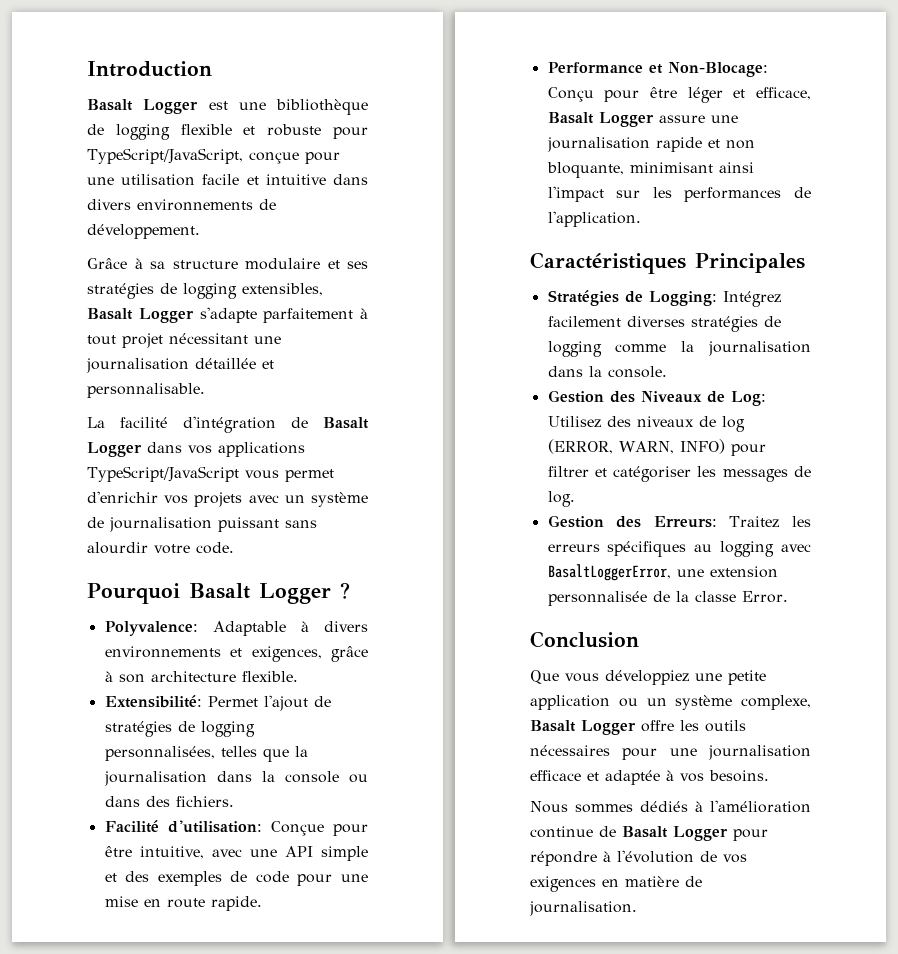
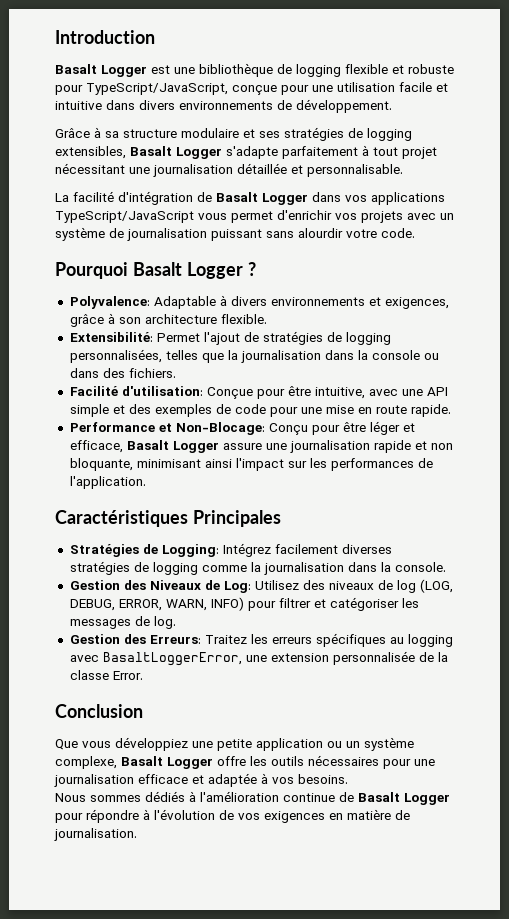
- Gestion des Niveaux de Log: Utilisez des niveaux de log (ERROR, WARN, INFO) pour filtrer et catégoriser les messages de log.
+ Gestion des Niveaux de Log: Utilisez des niveaux de log (LOG, DEBUG, ERROR, WARN, INFO) pour filtrer et catégoriser les messages de log.

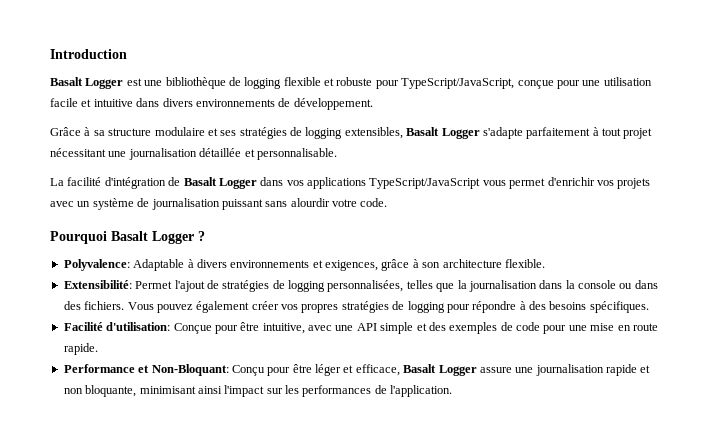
+ Vous pouvez également créer vos propres stratégies de logging pour répondre à des besoins spécifiques.
- Performance et Non-Blocage: Conçu pour être léger et efficace, Basalt Logger assure une journalisation rapide et non bloquante, minimisant ainsi l'impact sur les performances de l'application.
+ Performance et Non-Bloquant: Conçu pour être léger et efficace, Basalt Logger assure une journalisation rapide et non bloquante, minimisant ainsi l'impact sur les performances de l'application.
- Caractéristiques Principales
- Stratégies de Logging: Intégrez facilement diverses stratégies de logging comme la journalisation dans la console.
- Gestion des Niveaux de Log: Utilisez des niveaux de log (LOG, DEBUG, ERROR, WARN, INFO) pour filtrer et catégoriser les messages de log.
- Gestion des Erreurs: Traitez les erreurs spécifiques au logging avec BasaltLoggerError, une extension personnalisée de la classe Error.
- Conclusion
- Que vous développiez une petite application ou un système complexe, Basalt Logger offre les outils nécessaires pour une journalisation efficace et adaptée à vos besoins.
- Nous sommes dédiés à l'amélioration continue de Basalt Logger pour répondre à l'évolution de vos exigences en matière de journalisation.

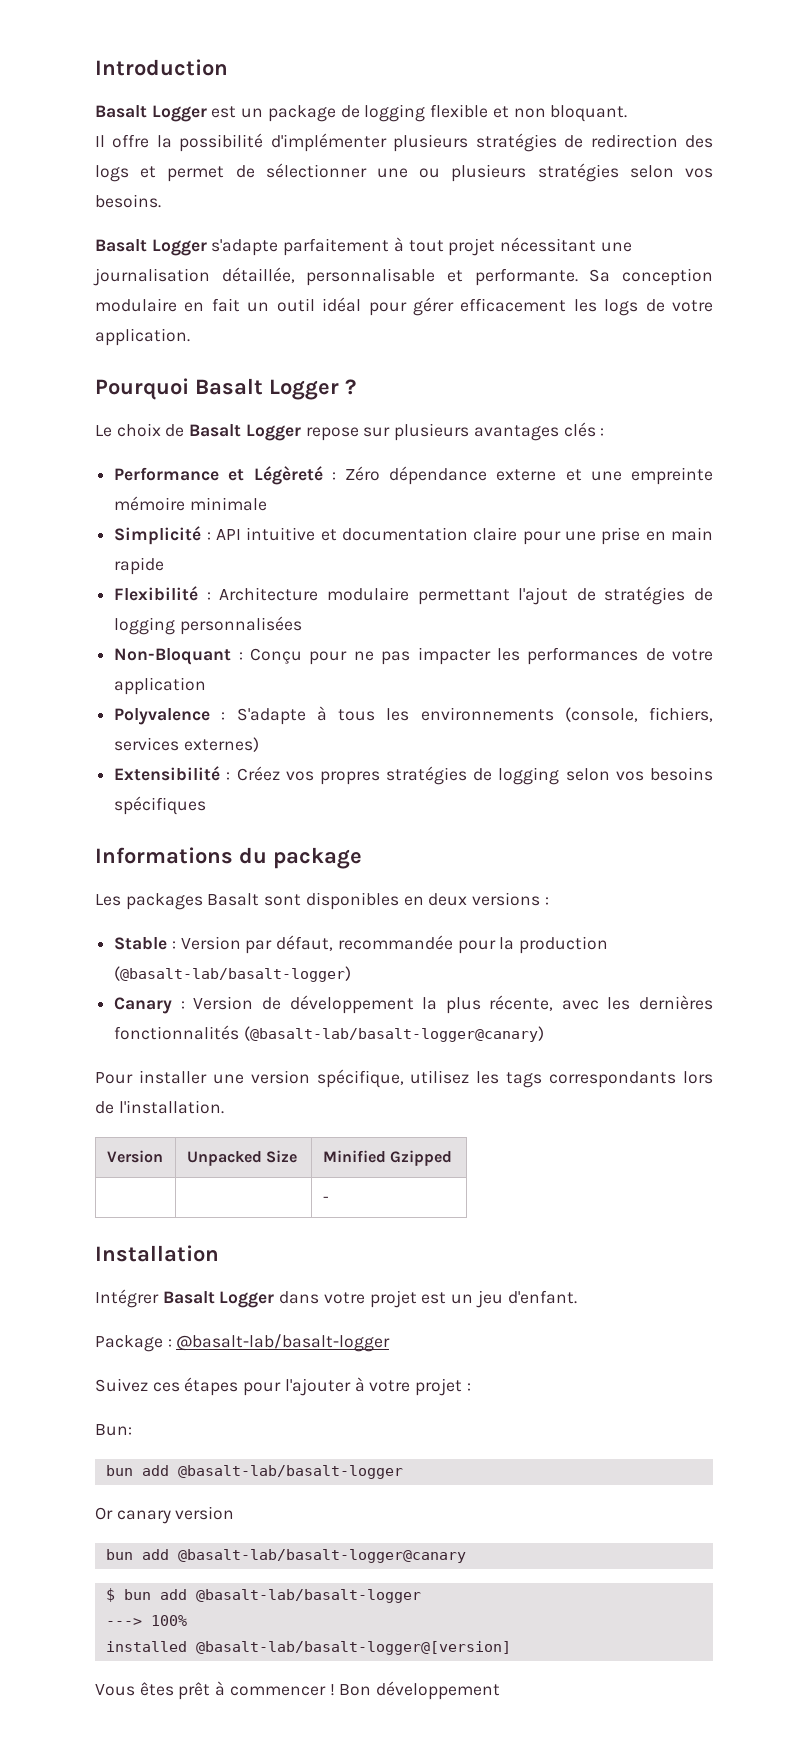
- Basalt Logger est une bibliothèque de logging flexible et robuste pour TypeScript/JavaScript, conçue pour une utilisation facile et intuitive dans divers environnements de développement.
- Grâce à sa structure modulaire et ses stratégies de logging extensibles, Basalt Logger s'adapte parfaitement à tout projet nécessitant une journalisation détaillée et personnalisable.
- La facilité d'intégration de Basalt Logger dans vos applications TypeScript/JavaScript vous permet d'enrichir vos projets avec un système de journalisation puissant sans alourdir votre code.
+ Basalt Logger est un package de logging flexible et non bloquant.
+ Il offre la possibilité d'implémenter plusieurs stratégies de redirection des logs et permet de sélectionner une ou plusieurs stratégies selon vos besoins.
+ Basalt Logger s'adapte parfaitement à tout projet nécessitant une journalisation détaillée, personnalisable et performante. Sa conception modulaire en fait un outil idéal pour gérer efficacement les logs de votre application.
  Pourquoi Basalt Logger ?
- Polyvalence: Adaptable à divers environnements et exigences, grâce à son architecture flexible.
- Extensibilité: Permet l'ajout de stratégies de logging personnalisées, telles que la journalisation dans la console ou dans des fichiers. Vous pouvez également créer vos propres stratégies de logging pour répondre à des besoins spécifiques.
- Facilité d'utilisation: Conçue pour être intuitive, avec une API simple et des exemples de code pour une mise en route rapide.
- Performance et Non-Bloquant: Conçu pour être léger et efficace, Basalt Logger assure une journalisation rapide et non bloquante, minimisant ainsi l'impact sur les performances de l'application.
+ Le choix de Basalt Logger repose sur plusieurs avantages clés :
+ Performance et Légèreté : Zéro dépendance externe et une empreinte mémoire minimale
+ Simplicité : API intuitive et documentation claire pour une prise en main rapide
+ Flexibilité : Architecture modulaire permettant l'ajout de stratégies de logging personnalisées
+ Non-Bloquant : Conçu pour ne pas impacter les performances de votre application
+ Polyvalence : S'adapte à tous les environnements (console, fichiers, services externes)
+ Extensibilité : Créez vos propres stratégies de logging selon vos besoins spécifiques
+ Informations du package
+ Les packages Basalt sont disponibles en deux versions :
+ Stable : Version par défaut, recommandée pour la production (@basalt-lab/basalt-logger)
+ Canary : Version de développement la plus récente, avec les dernières fonctionnalités (@basalt-lab/basalt-logger@canary)
+ Pour installer une version spécifique, utilisez les tags correspondants lors de l'installation.
+ Version | Unpacked Size | Minified Gzipped
+ | | -
+ Installation
+ Intégrer Basalt Logger dans votre projet est un jeu d'enfant.
+ Package : @basalt-lab/basalt-logger
+ Suivez ces étapes pour l'ajouter à votre projet :
+ Bun:
+ bun add @basalt-lab/basalt-logger
+ Or canary version
+ bun add @basalt-lab/basalt-logger@canary
+ $ bun add @basalt-lab/basalt-logger
+ ---> 100%
+ installed @basalt-lab/basalt-logger@[version]
+ Vous êtes prêt à commencer ! Bon développement

